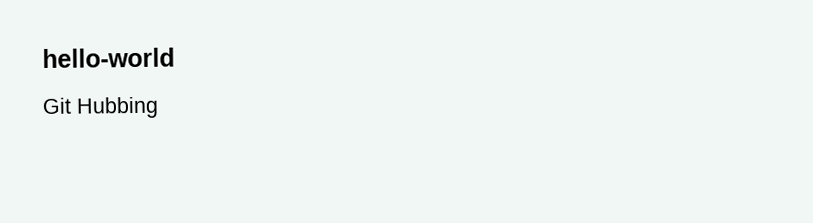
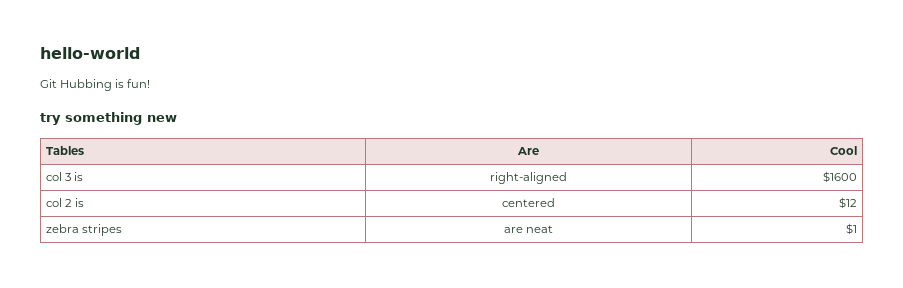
- Git Hubbing
+ Git Hubbing is fun!
+ try something new
+ Tables | Are | Cool
+ col 3 is | right-aligned | $1600
+ col 2 is | centered | $12
+ zebra stripes | are neat | $1

